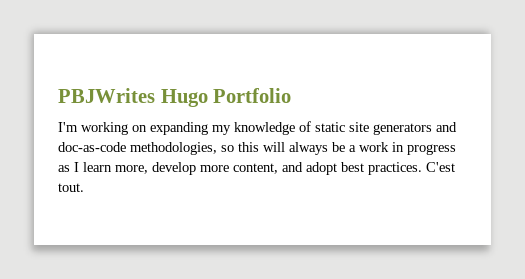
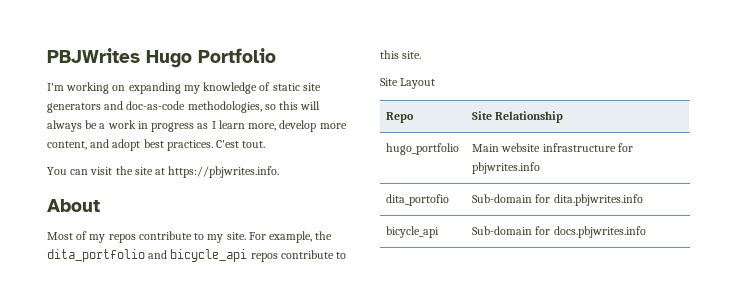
+ You can visit the site at https://pbjwrites.info.
+ About
+ Most of my repos contribute to my site. For example, the dita_portfolio and bicycle_api repos contribute to this site.
+ Site Layout
+ Repo | Site Relationship
+ hugo_portfolio | Main website infrastructure for pbjwrites.info
+ dita_portofio | Sub-domain for dita.pbjwrites.info
+ bicycle_api | Sub-domain for docs.pbjwrites.info

